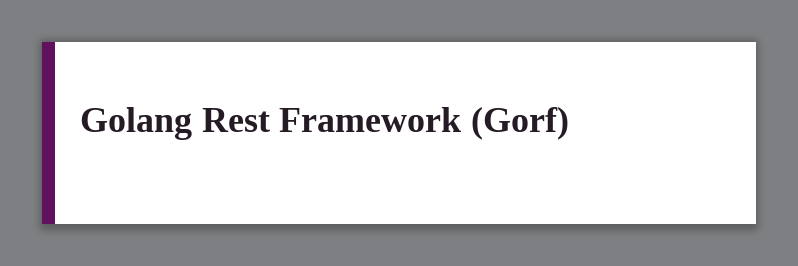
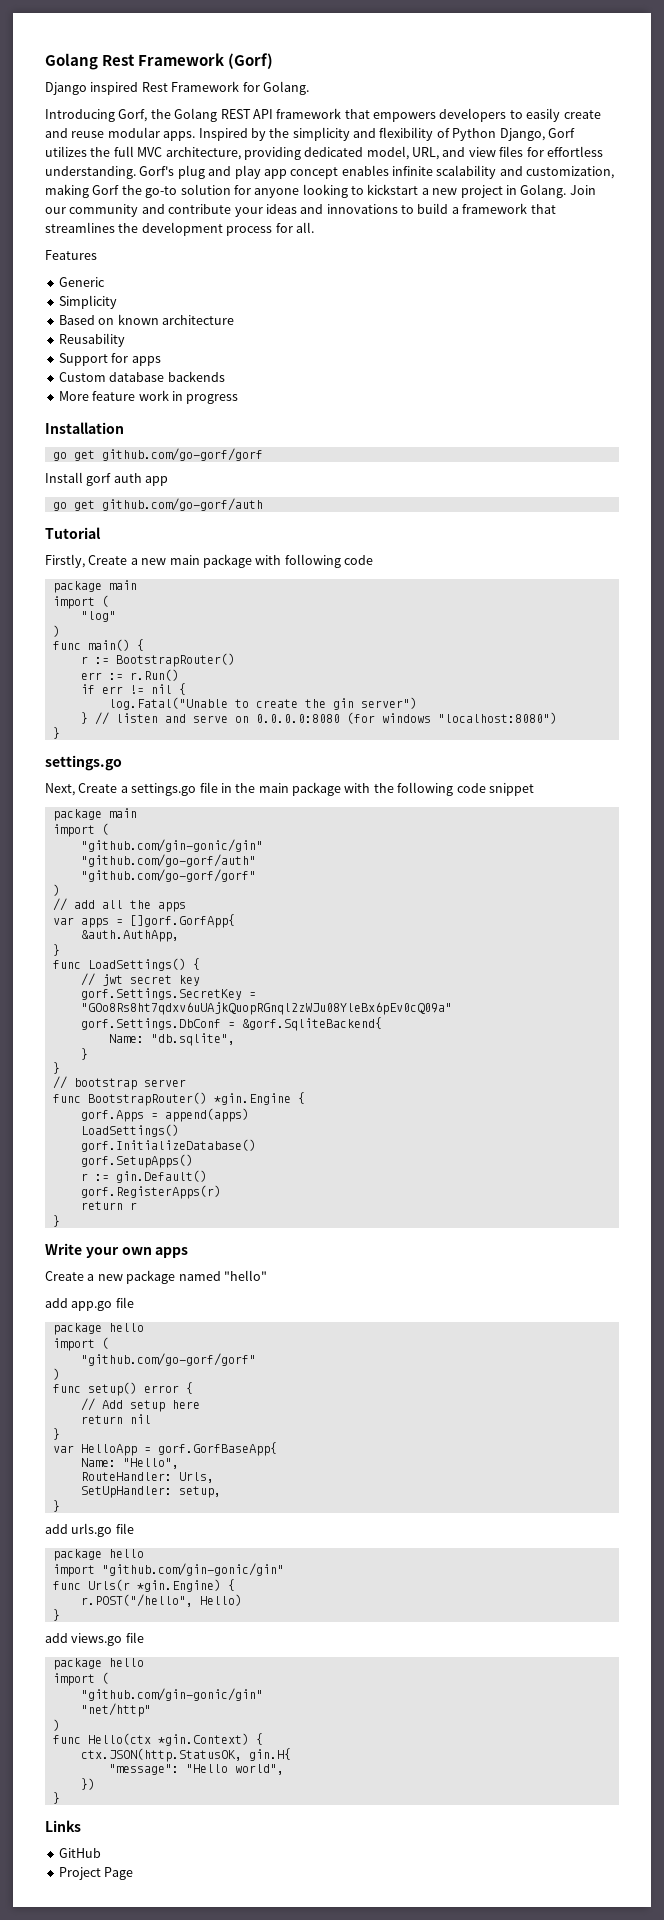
+ Django inspired Rest Framework for Golang.
+ Introducing Gorf, the Golang REST API framework that empowers developers to easily create and reuse modular apps. Inspired by the simplicity and flexibility of Python Django, Gorf utilizes the full MVC architecture, providing dedicated model, URL, and view files for effortless understanding. Gorf's plug and play app concept enables infinite scalability and customization, making Gorf the go-to solution for anyone looking to kickstart a new project in Golang. Join our community and contribute your ideas and innovations to build a framework that streamlines the development process for all.
+ Features
+ Generic
+ Simplicity
+ Based on known architecture
+ Reusability
+ Support for apps
+ Custom database backends
+ More feature work in progress
+ Installation
+ go get github.com/go-gorf/gorf
+ Install gorf auth app
+ go get github.com/go-gorf/auth
+ Tutorial
+ Firstly, Create a new main package with following code
+ package main
+ import (
+ "log"
+ )
+ func main() {
+ r := BootstrapRouter()
+ err := r.Run()
+ if err != nil {
+ log.Fatal("Unable to create the gin server")
+ } // listen and serve on 0.0.0.0:8080 (for windows "localhost:8080")
+ }
+ settings.go
+ Next, Create a settings.go file in the main package with the following code snippet
+ package main
+ import (
+ "github.com/gin-gonic/gin"
+ "github.com/go-gorf/auth"
+ "github.com/go-gorf/gorf"
+ )
+ // add all the apps
+ var apps = []gorf.GorfApp{
+ &auth.AuthApp,
+ }
+ func LoadSettings() {
+ // jwt secret key
+ gorf.Settings.SecretKey = "GOo8Rs8ht7qdxv6uUAjkQuopRGnql2zWJu08YleBx6pEv0cQ09a"
+ gorf.Settings.DbConf = &gorf.SqliteBackend{
+ Name: "db.sqlite",
+ }
+ }
+ // bootstrap server
+ func BootstrapRouter() *gin.Engine {
+ gorf.Apps = append(apps)
+ LoadSettings()
+ gorf.InitializeDatabase()
+ gorf.SetupApps()
+ r := gin.Default()
+ gorf.RegisterApps(r)
+ return r
+ }
+ Write your own apps
+ Create a new package named "hello"
+ add app.go file
+ package hello
+ import (
+ "github.com/go-gorf/gorf"
+ )
+ func setup() error {
+ // Add setup here
+ return nil
+ }
+ var HelloApp = gorf.GorfBaseApp{
+ Name: "Hello",
+ RouteHandler: Urls,
+ SetUpHandler: setup,
+ }
+ add urls.go file
+ package hello
+ import "github.com/gin-gonic/gin"
+ func Urls(r *gin.Engine) {
+ r.POST("/hello", Hello)
+ }
+ add views.go file
+ package hello
+ import (
+ "github.com/gin-gonic/gin"
+ "net/http"
+ )
+ func Hello(ctx *gin.Context) {
+ ctx.JSON(http.StatusOK, gin.H{
+ "message": "Hello world",
+ })
+ }
+ Links
+ GitHub
+ Project Page

